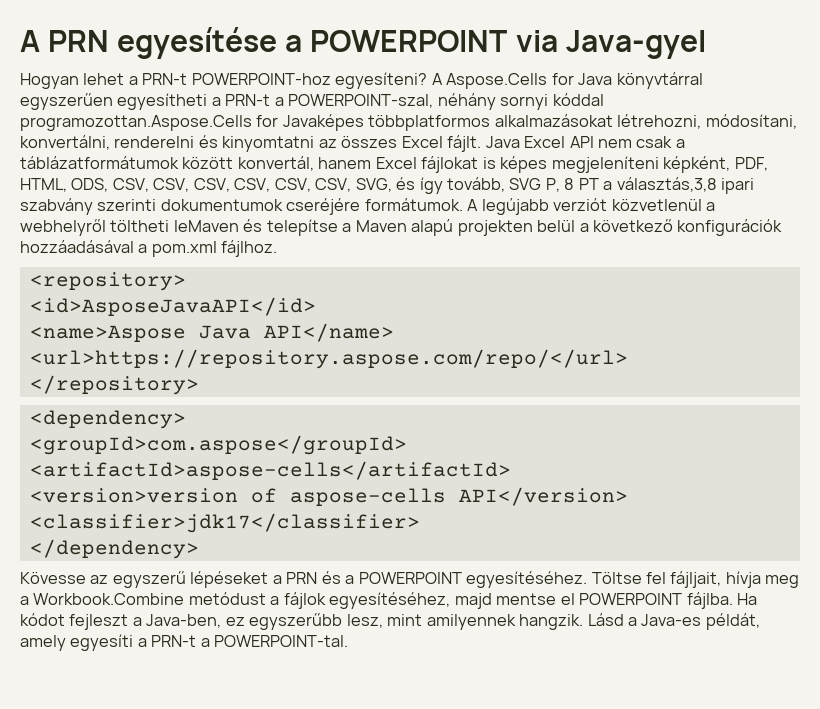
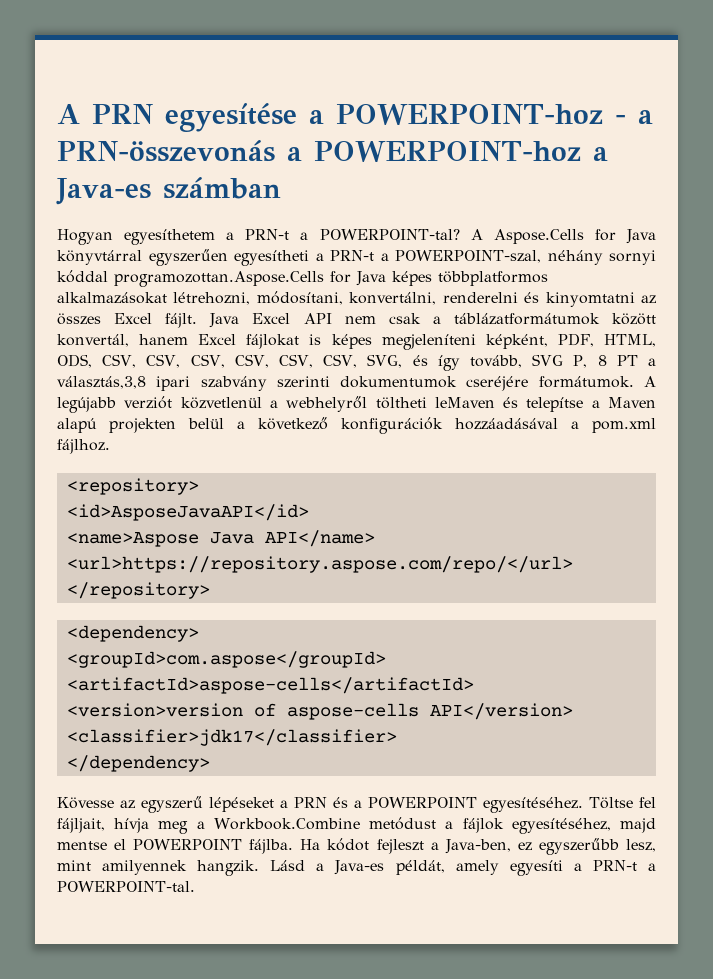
- A PRN egyesítése a POWERPOINT via Java-gyel
+ A PRN egyesítése a POWERPOINT-hoz - a PRN-összevonás a POWERPOINT-hoz a Java-es számban
- Hogyan lehet a PRN-t POWERPOINT-hoz egyesíteni?
+ Hogyan egyesíthetem a PRN-t a POWERPOINT-tal?
- A Aspose.Cells for Java könyvtárral egyszerűen egyesítheti a PRN-t a POWERPOINT-szal, néhány sornyi kóddal programozottan.Aspose.Cells for Javaképes többplatformos alkalmazásokat létrehozni, módosítani, konvertálni, renderelni és kinyomtatni az összes Excel fájlt.
+ A Aspose.Cells for Java könyvtárral egyszerűen egyesítheti a PRN-t a POWERPOINT-szal, néhány sornyi kóddal programozottan.Aspose.Cells for Java képes többplatformos alkalmazásokat létrehozni, módosítani, konvertálni, renderelni és kinyomtatni az összes Excel fájlt.

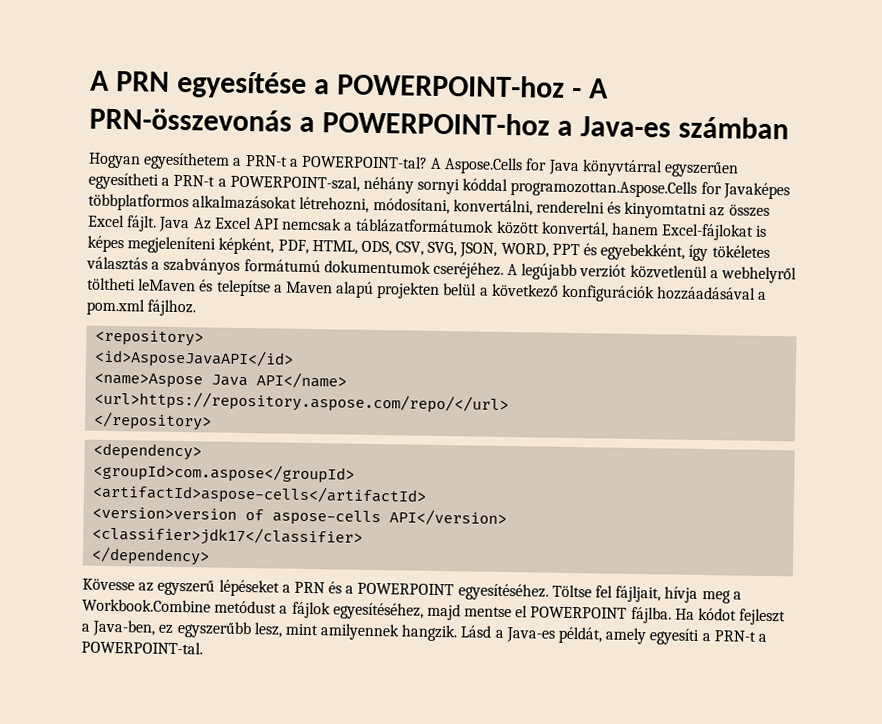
- A PRN egyesítése a POWERPOINT-hoz - a PRN-összevonás a POWERPOINT-hoz a Java-es számban
+ A PRN egyesítése a POWERPOINT-hoz - A PRN-összevonás a POWERPOINT-hoz a Java-es számban
- A Aspose.Cells for Java könyvtárral egyszerűen egyesítheti a PRN-t a POWERPOINT-szal, néhány sornyi kóddal programozottan.Aspose.Cells for Java képes többplatformos alkalmazásokat létrehozni, módosítani, konvertálni, renderelni és kinyomtatni az összes Excel fájlt.
+ A Aspose.Cells for Java könyvtárral egyszerűen egyesítheti a PRN-t a POWERPOINT-szal, néhány sornyi kóddal programozottan.Aspose.Cells for Javaképes többplatformos alkalmazásokat létrehozni, módosítani, konvertálni, renderelni és kinyomtatni az összes Excel fájlt.
- Java Excel API nem csak a táblázatformátumok között konvertál, hanem Excel fájlokat is képes megjeleníteni képként, PDF, HTML, ODS, CSV, CSV, CSV, CSV, CSV, CSV, SVG, és így tovább, SVG P, 8 PT a választás,3,8 ipari szabvány szerinti dokumentumok cseréjére formátumok.
+ Java Az Excel API nemcsak a táblázatformátumok között konvertál, hanem Excel-fájlokat is képes megjeleníteni képként, PDF, HTML, ODS, CSV, SVG, JSON, WORD, PPT és egyebekként, így tökéletes választás a szabványos formátumú dokumentumok cseréjéhez.

